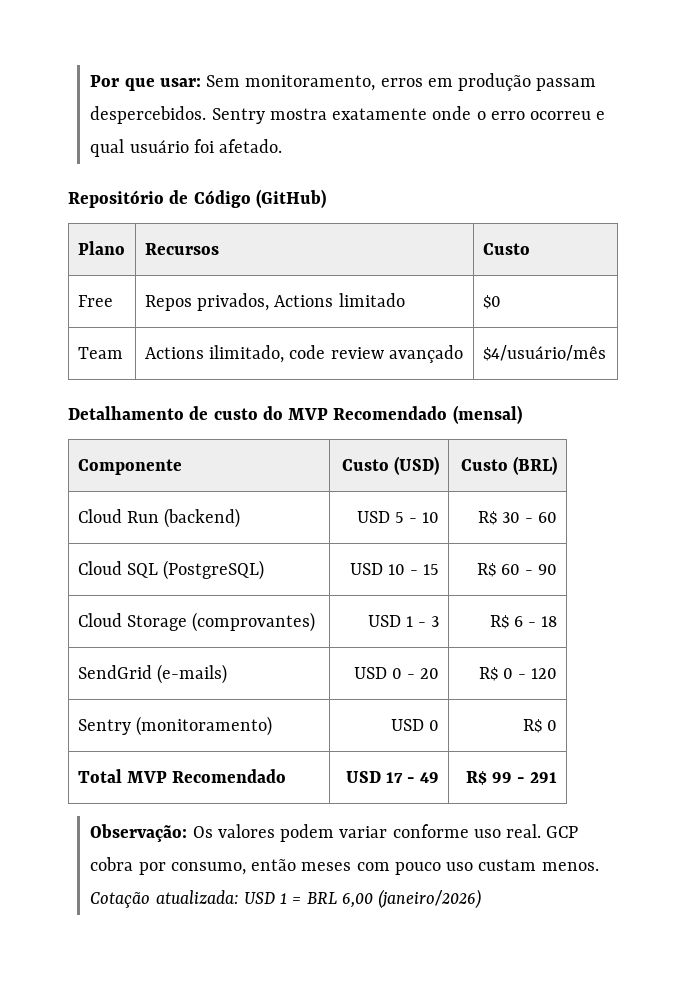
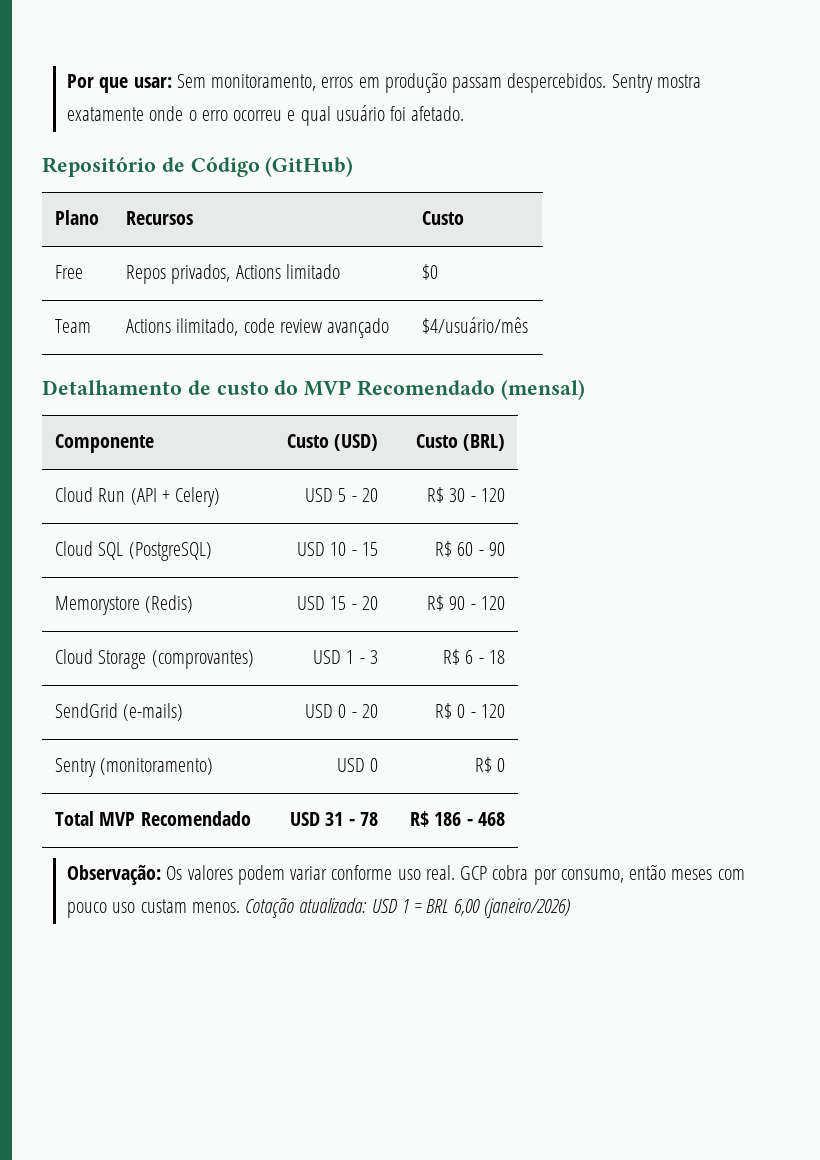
- Cloud Run (backend) | USD 5 - 10 | R$ 30 - 60
+ Cloud Run (API + Celery) | USD 5 - 20 | R$ 30 - 120
+ Memorystore (Redis) | USD 15 - 20 | R$ 90 - 120
- Total MVP Recomendado | USD 17 - 49 | R$ 99 - 291
+ Total MVP Recomendado | USD 31 - 78 | R$ 186 - 468

